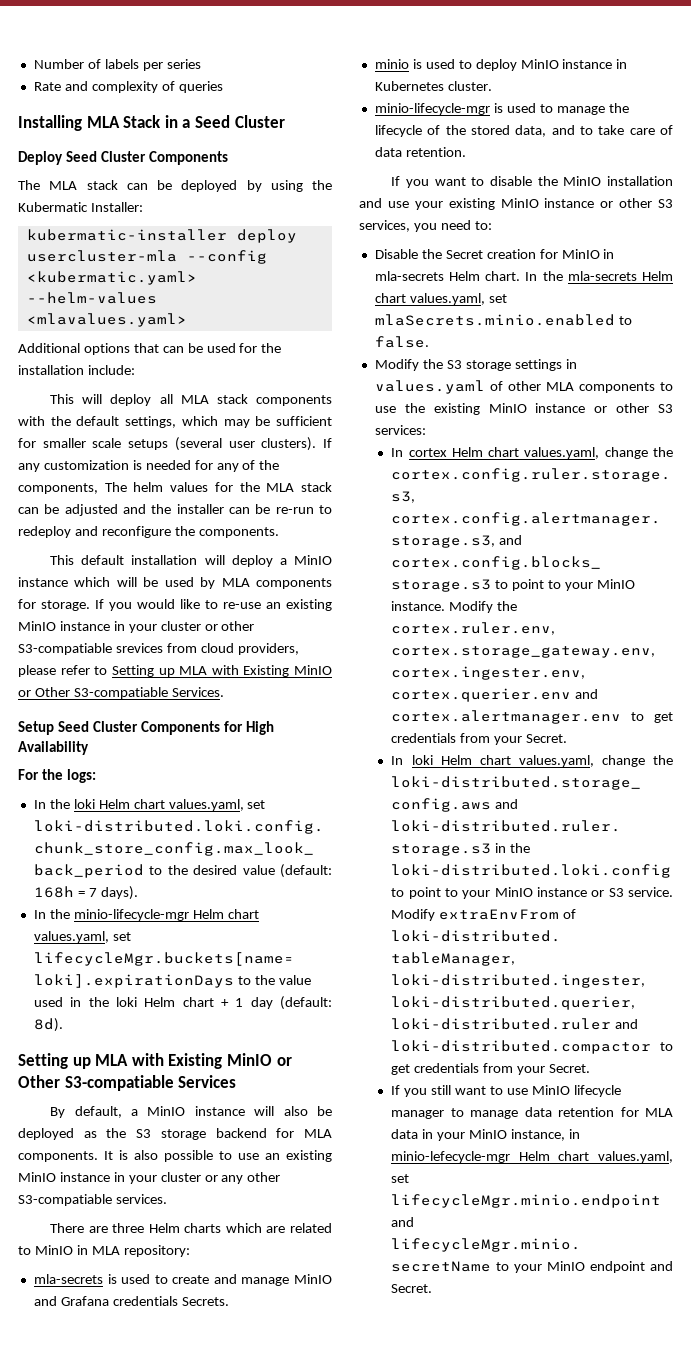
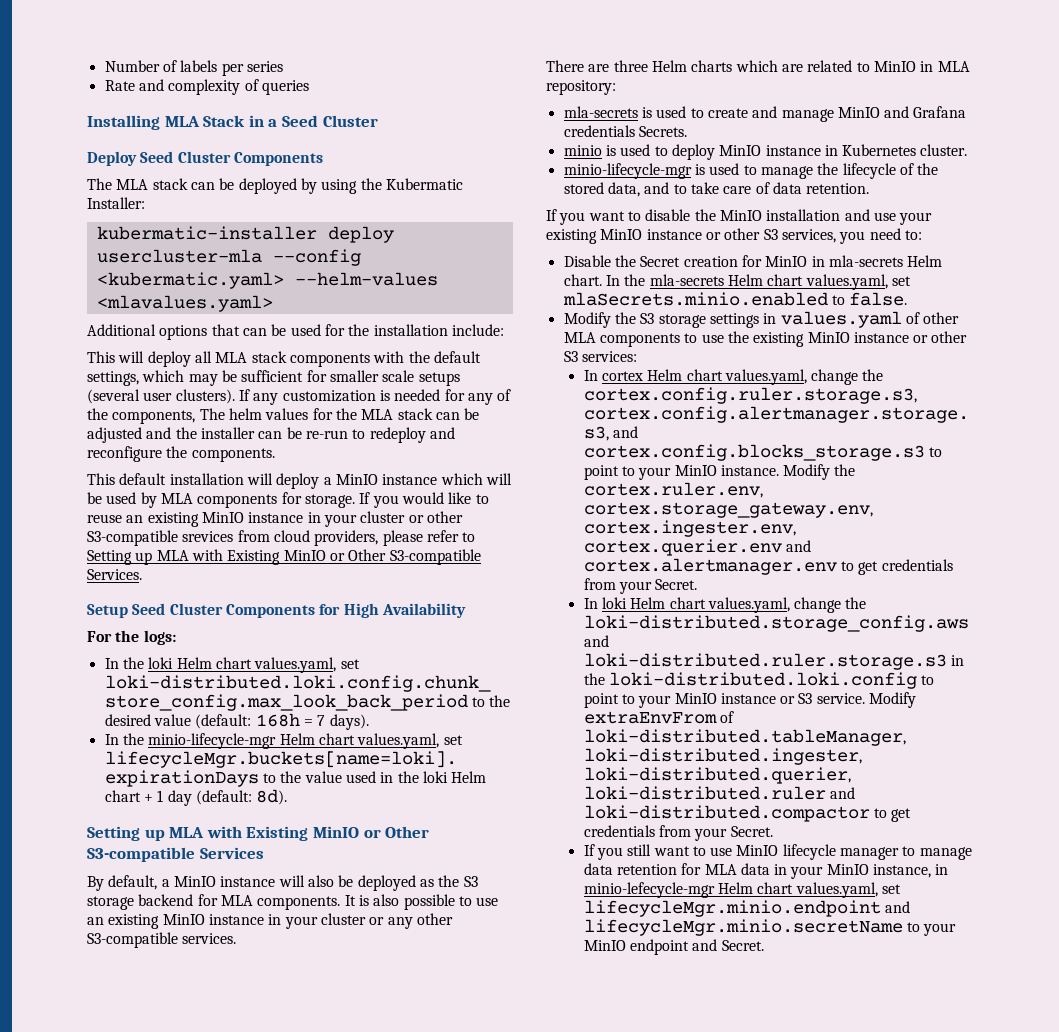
- If you would like to re-use an existing MinIO instance in your cluster or other S3-compatiable srevices from cloud providers, please refer to Setting up MLA with Existing MinIO or Other S3-compatiable Services.
+ If you would like to reuse an existing MinIO instance in your cluster or other S3-compatible srevices from cloud providers, please refer to Setting up MLA with Existing MinIO or Other S3-compatible Services.
- Setting up MLA with Existing MinIO or Other S3-compatiable Services
+ Setting up MLA with Existing MinIO or Other S3-compatible Services
- It is also possible to use an existing MinIO instance in your cluster or any other S3-compatiable services.
+ It is also possible to use an existing MinIO instance in your cluster or any other S3-compatible services.

